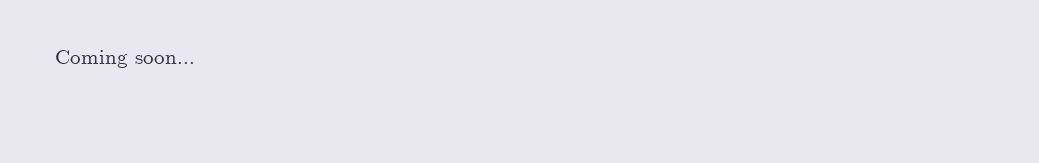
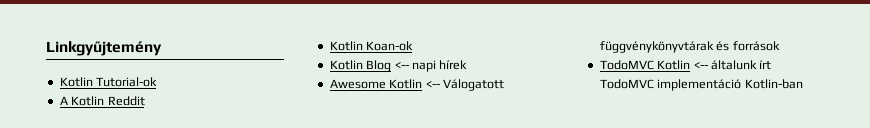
- Coming soon...
+ Linkgyűjtemény
+ Kotlin Tutorial-ok
+ A Kotlin Reddit
+ Kotlin Koan-ok
+ Kotlin Blog <-- napi hírek
+ Awesome Kotlin <-- Válogatott függvénykönyvtárak és források
+ TodoMVC Kotlin <-- általunk írt TodoMVC implementáció Kotlin-ban

